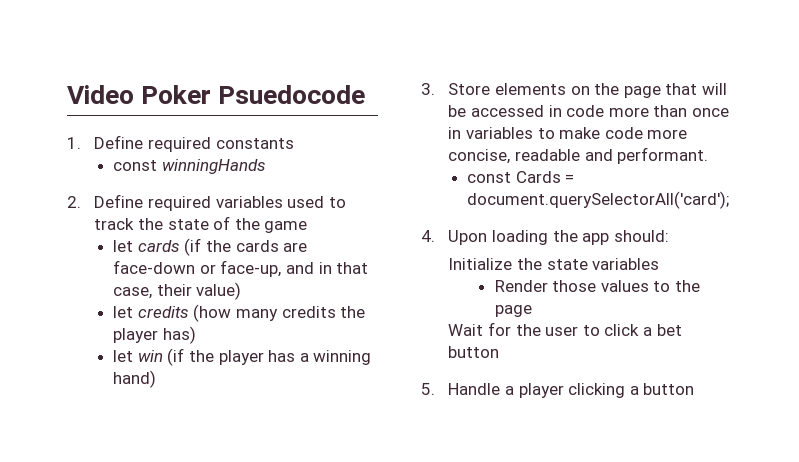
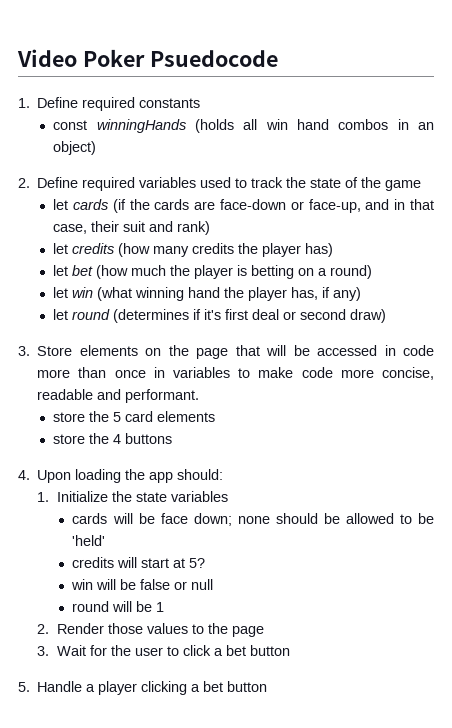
- const winningHands
+ const winningHands (holds all win hand combos in an object)
- let cards (if the cards are face-down or face-up, and in that case, their value)
+ let cards (if the cards are face-down or face-up, and in that case, their suit and rank)
- let win (if the player has a winning hand)
+ let bet (how much the player is betting on a round)
+ let win (what winning hand the player has, if any)
+ let round (determines if it's first deal or second draw)
- const Cards = document.querySelectorAll('card');
+ store the 5 card elements
+ store the 4 buttons
- Initialize the state variables
+ 1. Initialize the state variables
- Render those values to the page
+ cards will be face down; none should be allowed to be 'held'
+ credits will start at 5?
+ win will be false or null
+ round will be 1
+ 2. Render those values to the page
- Wait for the user to click a bet button
+ 3. Wait for the user to click a bet button
- 5. Handle a player clicking a button
+ 5. Handle a player clicking a bet button

